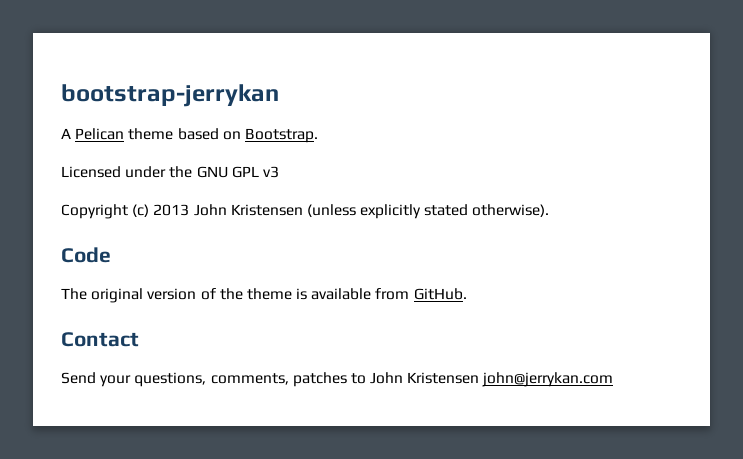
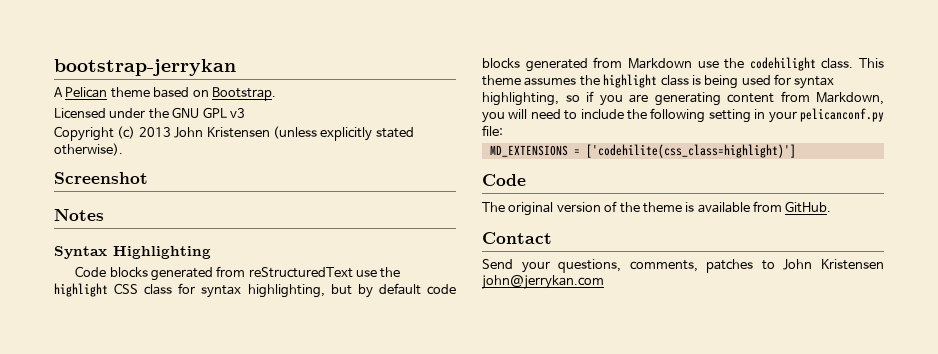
+ Screenshot
+ Notes
+ Syntax Highlighting
+ Code blocks generated from reStructuredText use the highlight CSS class for syntax highlighting, but by default code blocks generated from Markdown use the codehilight class. This theme assumes the highlight class is being used for syntax highlighting, so if you are generating content from Markdown, you will need to include the following setting in your pelicanconf.py file:
+ MD_EXTENSIONS = ['codehilite(css_class=highlight)']

